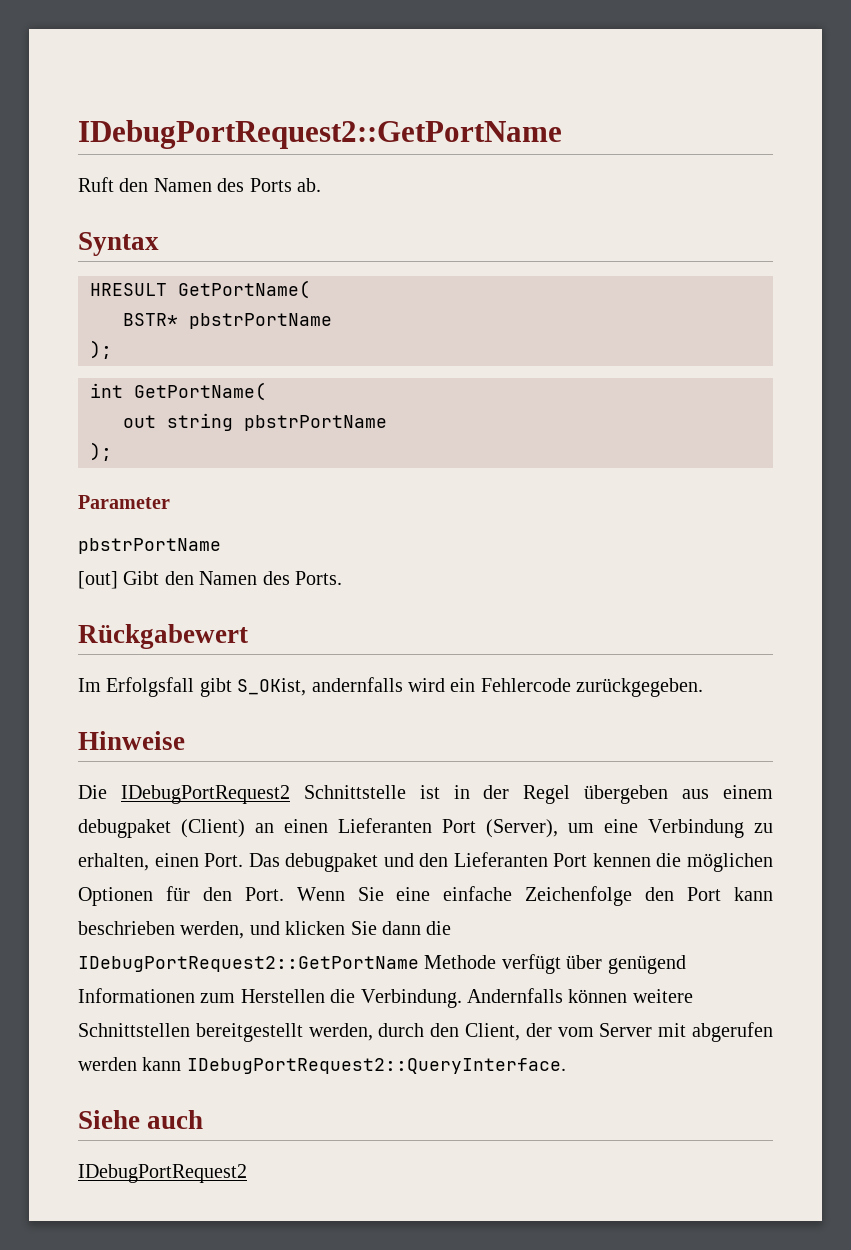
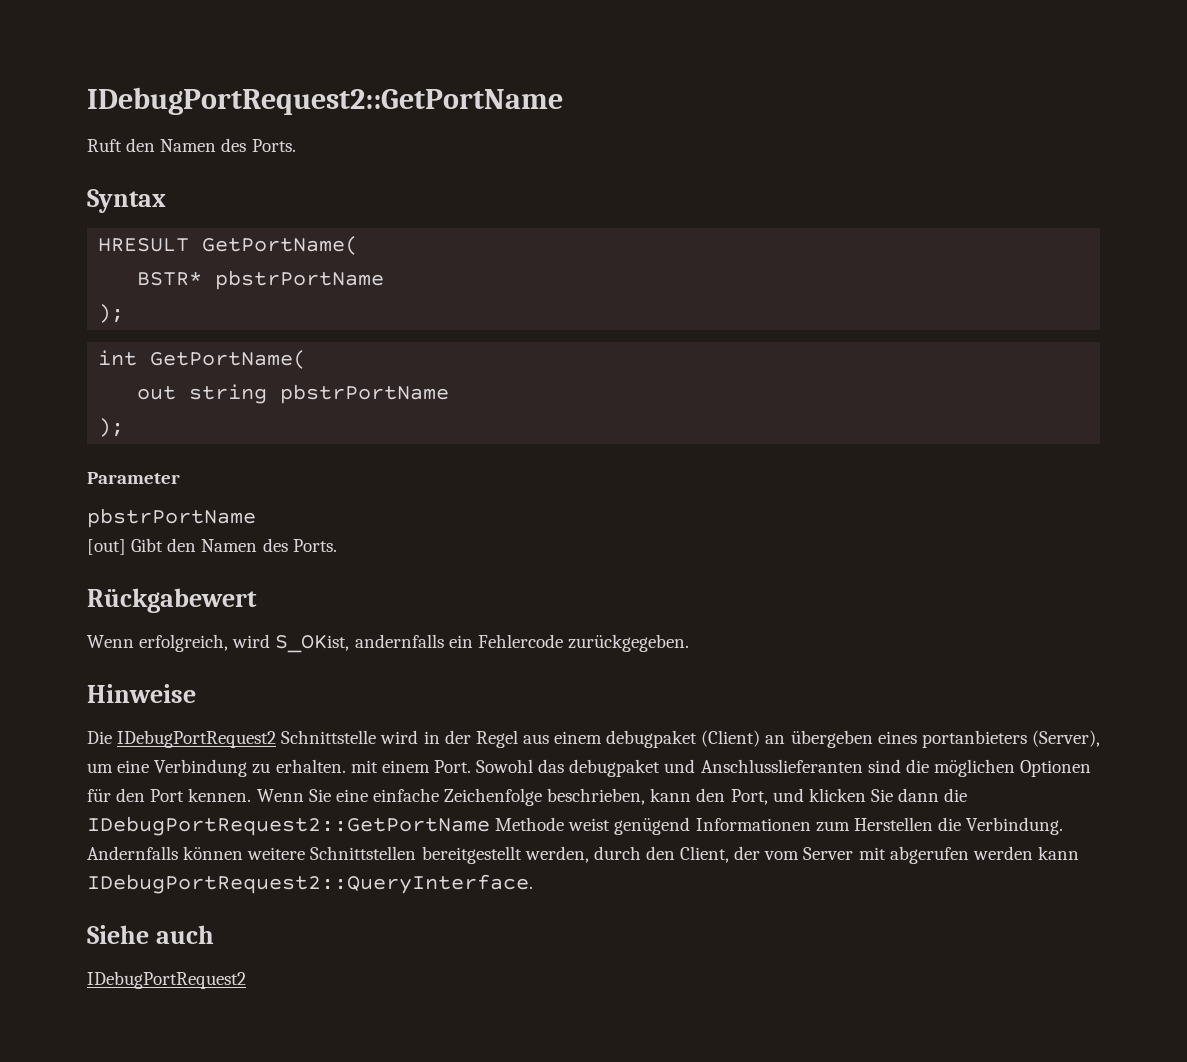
- Ruft den Namen des Ports ab.
+ Ruft den Namen des Ports.
- Im Erfolgsfall gibt S_OKist, andernfalls wird ein Fehlercode zurückgegeben.
+ Wenn erfolgreich, wird S_OKist, andernfalls ein Fehlercode zurückgegeben.
- Die IDebugPortRequest2 Schnittstelle ist in der Regel übergeben aus einem debugpaket (Client) an einen Lieferanten Port (Server), um eine Verbindung zu erhalten, einen Port. Das debugpaket und den Lieferanten Port kennen die möglichen Optionen für den Port.
+ Die IDebugPortRequest2 Schnittstelle wird in der Regel aus einem debugpaket (Client) an übergeben eines portanbieters (Server), um eine Verbindung zu erhalten. mit einem Port. Sowohl das debugpaket und Anschlusslieferanten sind die möglichen Optionen für den Port kennen.
- Wenn Sie eine einfache Zeichenfolge den Port kann beschrieben werden, und klicken Sie dann die IDebugPortRequest2::GetPortName Methode verfügt über genügend Informationen zum Herstellen die Verbindung.
+ Wenn Sie eine einfache Zeichenfolge beschrieben, kann den Port, und klicken Sie dann die IDebugPortRequest2::GetPortName Methode weist genügend Informationen zum Herstellen die Verbindung.

